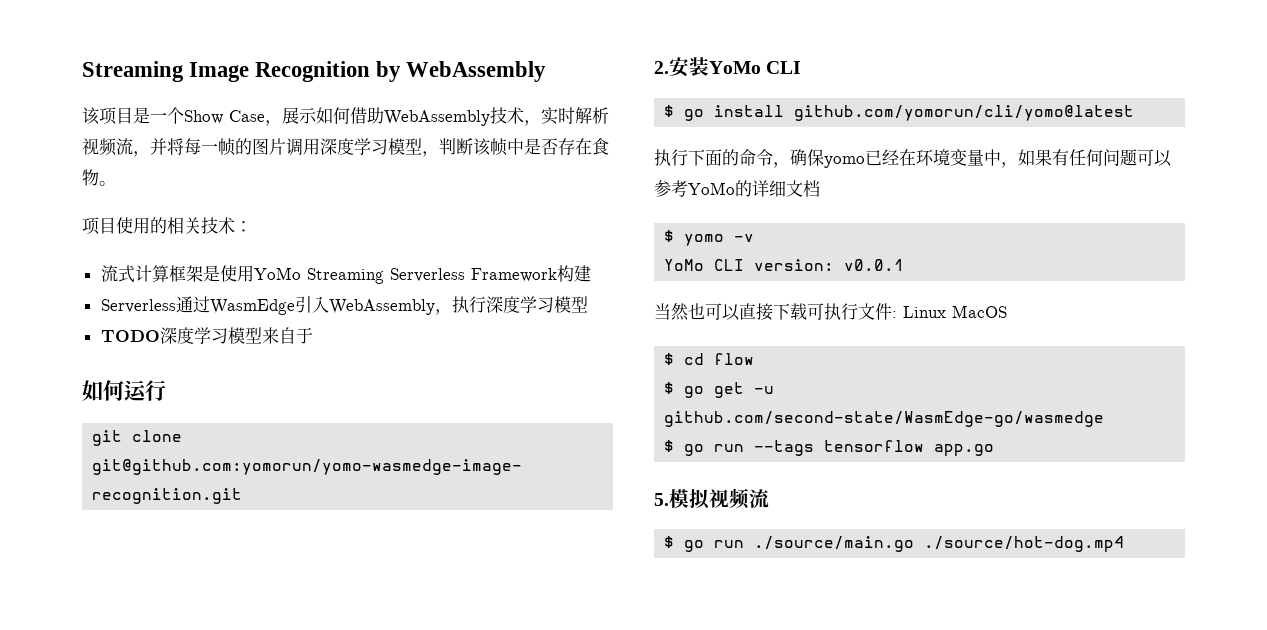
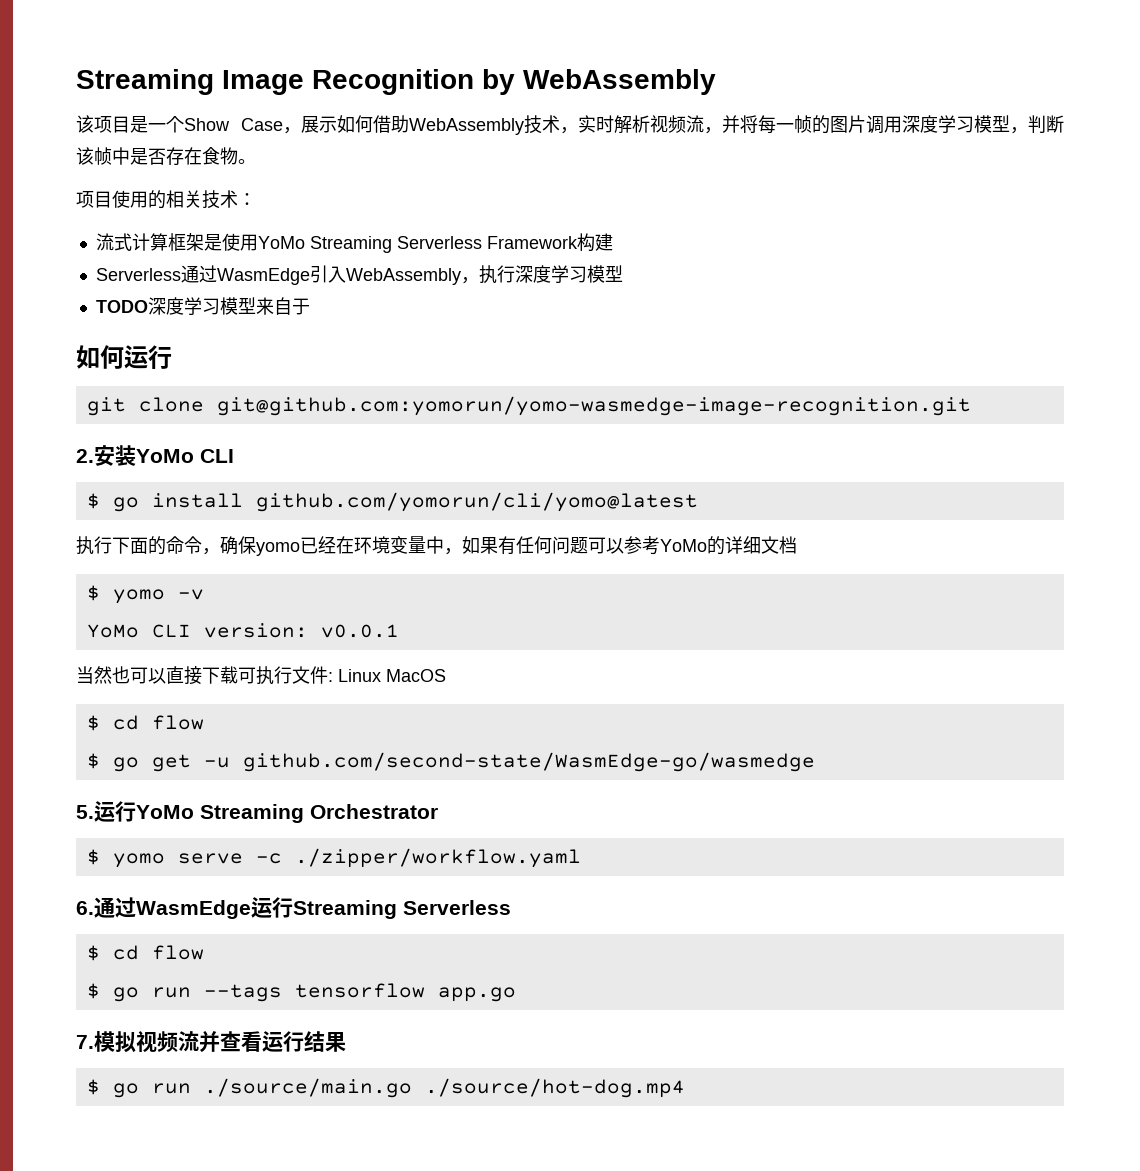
+ 5.运行YoMo Streaming Orchestrator
+ $ yomo serve -c ./zipper/workflow.yaml
+ 6.通过WasmEdge运行Streaming Serverless
+ $ cd flow
- 5.模拟视频流
+ 7.模拟视频流并查看运行结果

